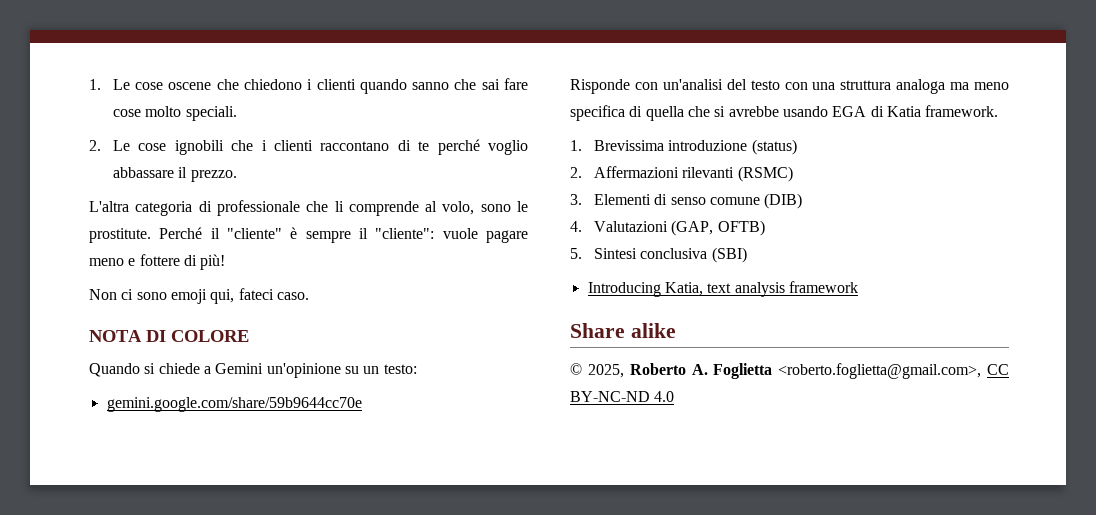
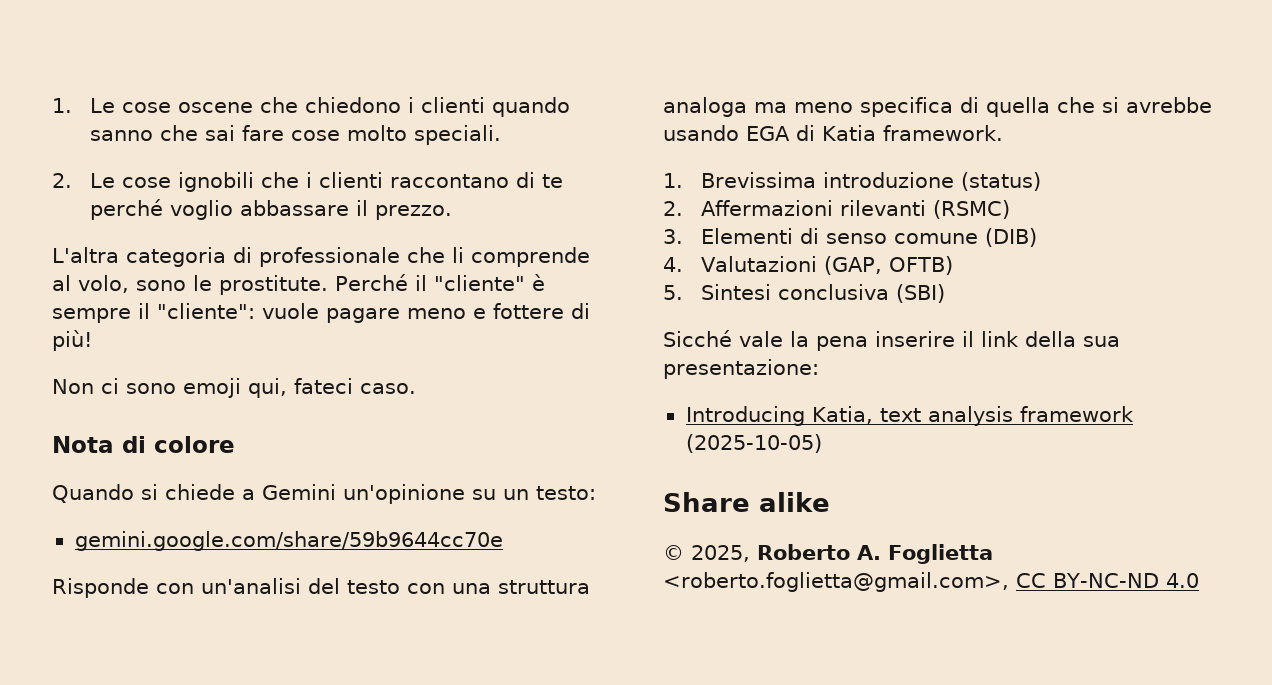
- NOTA DI COLORE
+ Nota di colore
+ Sicché vale la pena inserire il link della sua presentazione:
- Introducing Katia, text analysis framework
+ Introducing Katia, text analysis framework (2025-10-05)

